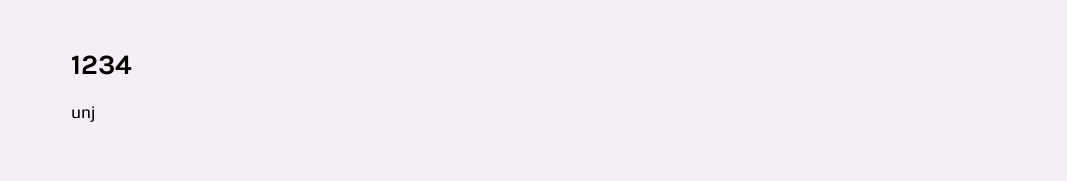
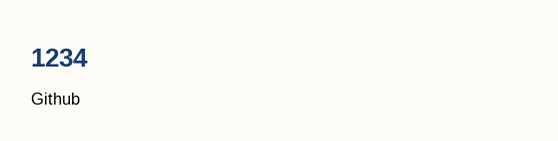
- unj
+ Github

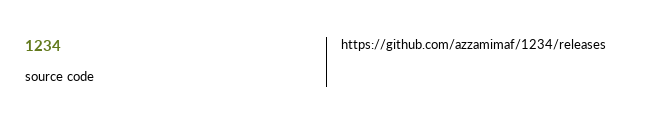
- Github
+ source code https://github.com/azzamimaf/1234/releases

